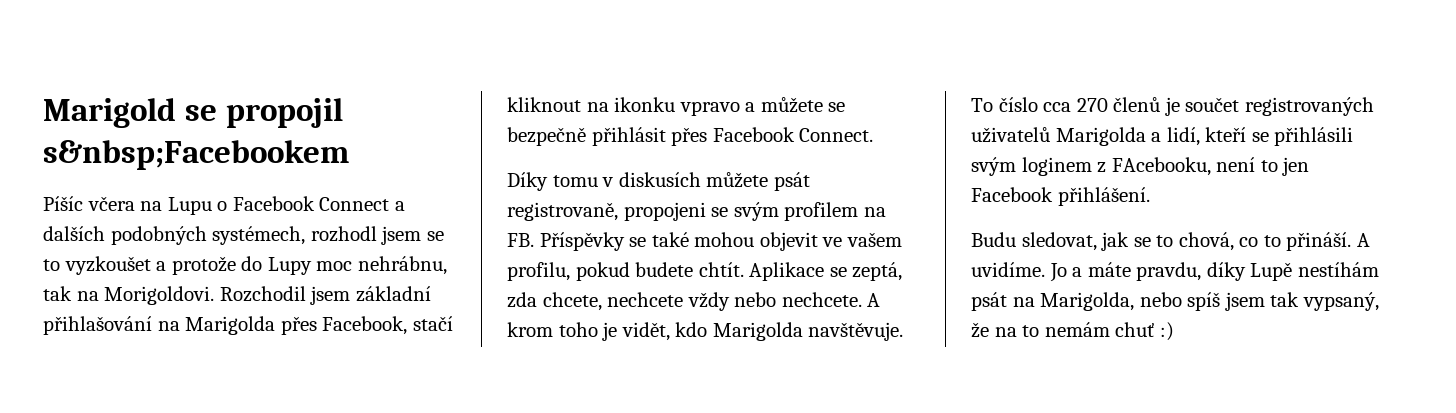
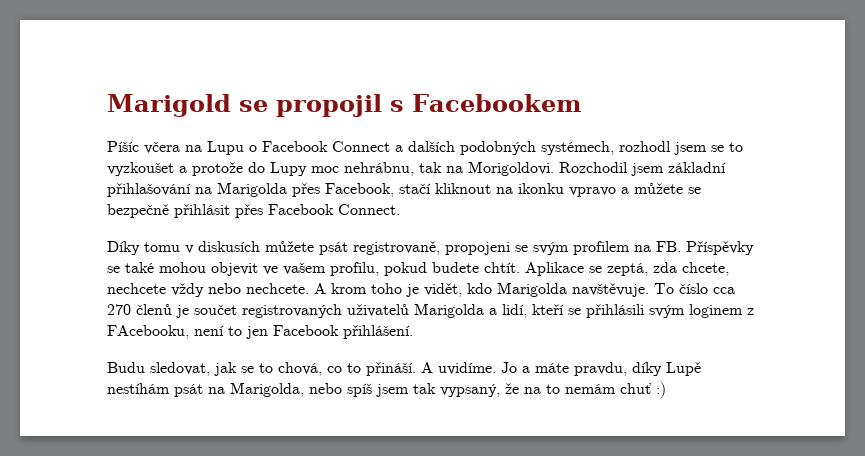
- Marigold se propojil s&nbsp;Facebookem
+ Marigold se propojil s Facebookem

